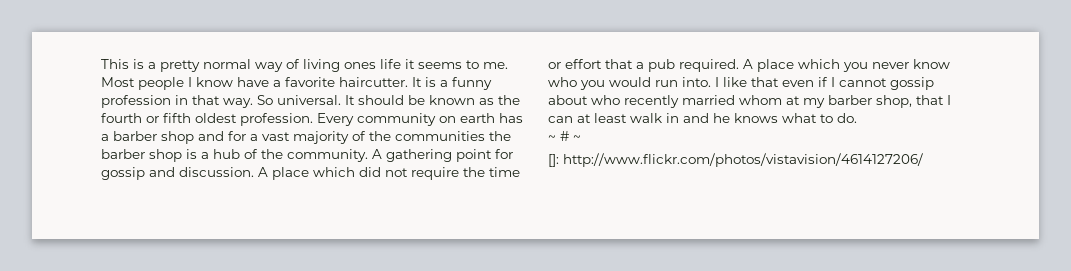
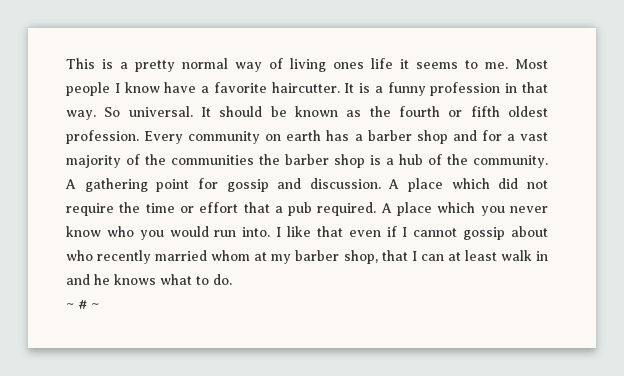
- []: http://www.flickr.com/photos/vistavision/4614127206/

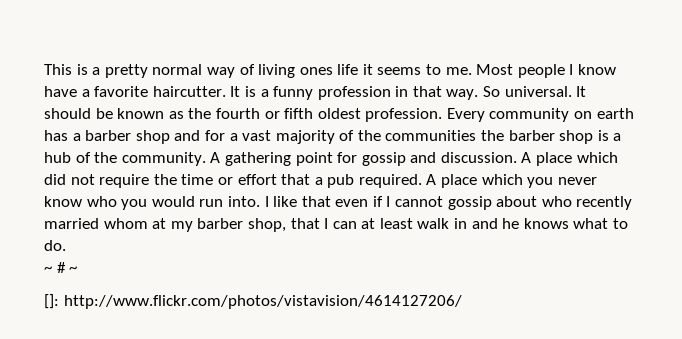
+ []: http://www.flickr.com/photos/vistavision/4614127206/

